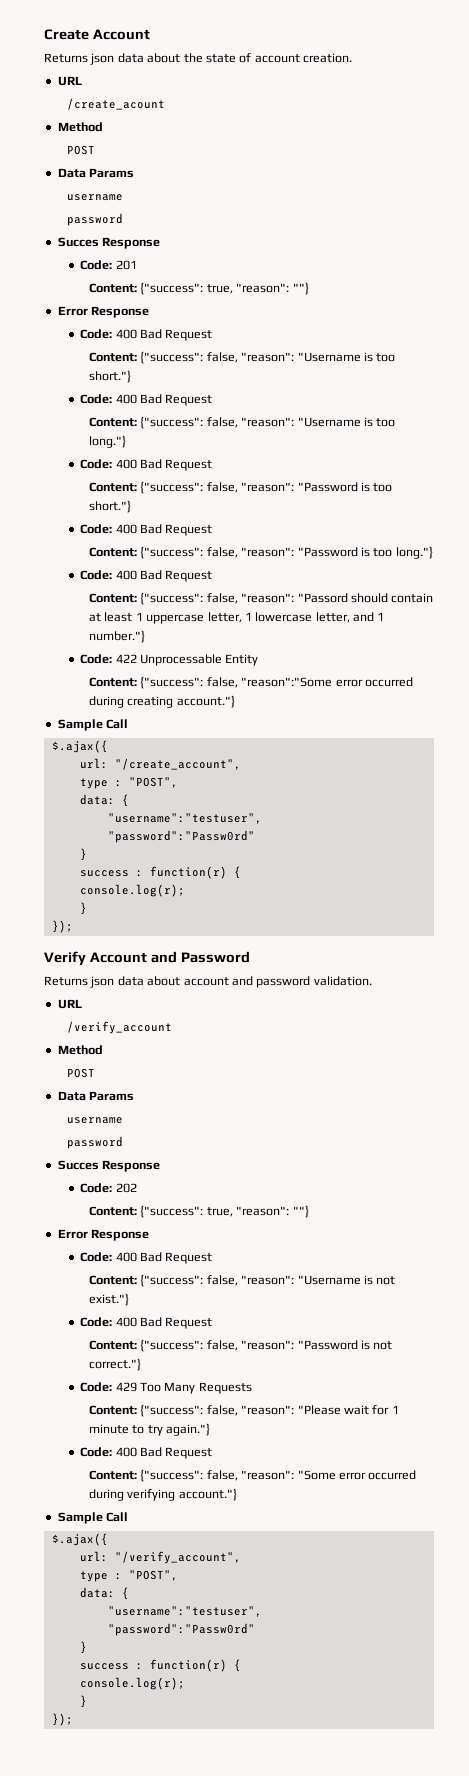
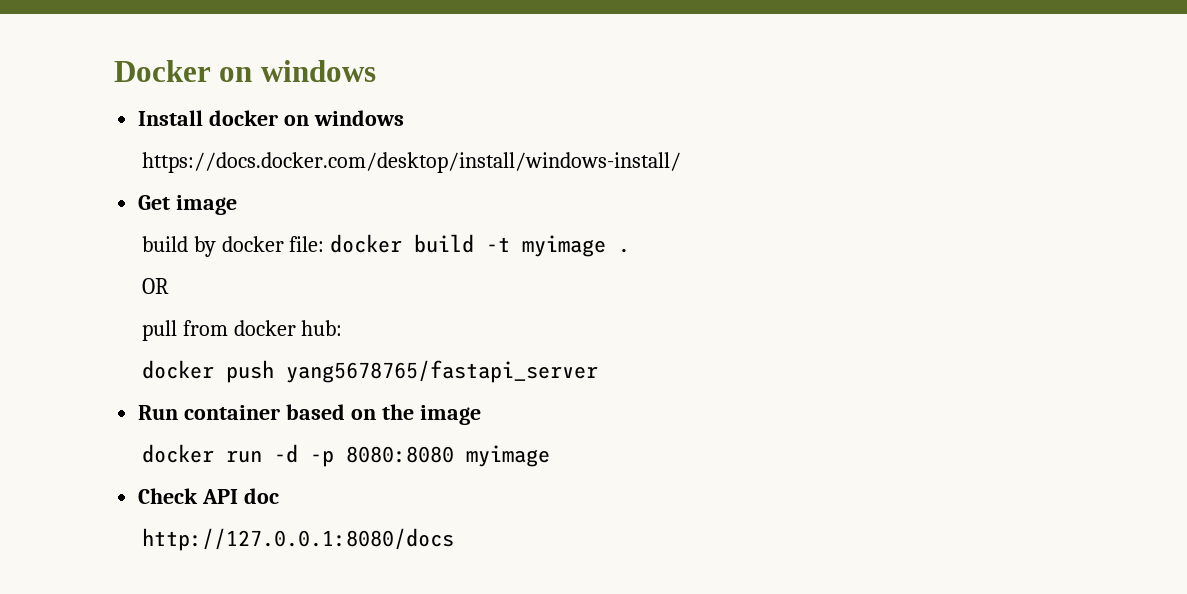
- Create Account
- Returns json data about the state of account creation.
- URL
- /create_acount
- Method
- POST
- Data Params
- username
- password
- Succes Response
- Code: 201
- Content: {"success": true, "reason": ""}
- Error Response
- Code: 400 Bad Request
- Content: {"success": false, "reason": "Username is too short."}
- Code: 400 Bad Request
- Content: {"success": false, "reason": "Username is too long."}
- Code: 400 Bad Request
- Content: {"success": false, "reason": "Password is too short."}
- Code: 400 Bad Request
- Content: {"success": false, "reason": "Password is too long."}
- Code: 400 Bad Request
- Content: {"success": false, "reason": "Passord should contain at least 1 uppercase letter, 1 lowercase letter, and 1 number."}
- Code: 422 Unprocessable Entity
- Content: {"success": false, "reason":"Some error occurred during creating account."}
- Sample Call
- $.ajax({
- url: "/create_account",
- type : "POST",
- data: {
- "username":"testuser",
- "password":"Passw0rd"
- }
- success : function(r) {
- console.log(r);
- }
- });
- Verify Account and Password
- Returns json data about account and password validation.
- URL
- /verify_account
- Method
- POST
- Data Params
- username
- password
- Succes Response
- Code: 202
- Content: {"success": true, "reason": ""}
- Error Response
- Code: 400 Bad Request
- Content: {"success": false, "reason": "Username is not exist."}
- Code: 400 Bad Request
- Content: {"success": false, "reason": "Password is not correct."}
- Code: 429 Too Many Requests
- Content: {"success": false, "reason": "Please wait for 1 minute to try again."}
- Code: 400 Bad Request
- Content: {"success": false, "reason": "Some error occurred during verifying account."}
- Sample Call
- $.ajax({
- url: "/verify_account",
- type : "POST",
- data: {
- "username":"testuser",
- "password":"Passw0rd"
- }
- success : function(r) {
- console.log(r);
- }
- });
+ Docker on windows
+ Install docker on windows
+ https://docs.docker.com/desktop/install/windows-install/
+ Get image
+ build by docker file: docker build -t myimage .
+ OR
+ pull from docker hub:
+ docker push yang5678765/fastapi_server
+ Run container based on the image
+ docker run -d -p 8080:8080 myimage
+ Check API doc
+ http://127.0.0.1:8080/docs

